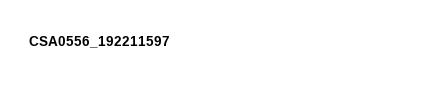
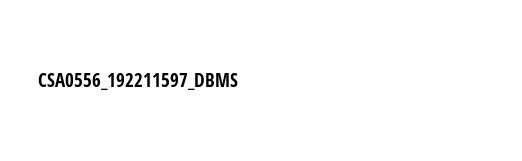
- CSA0556_192211597
+ CSA0556_192211597_DBMS

